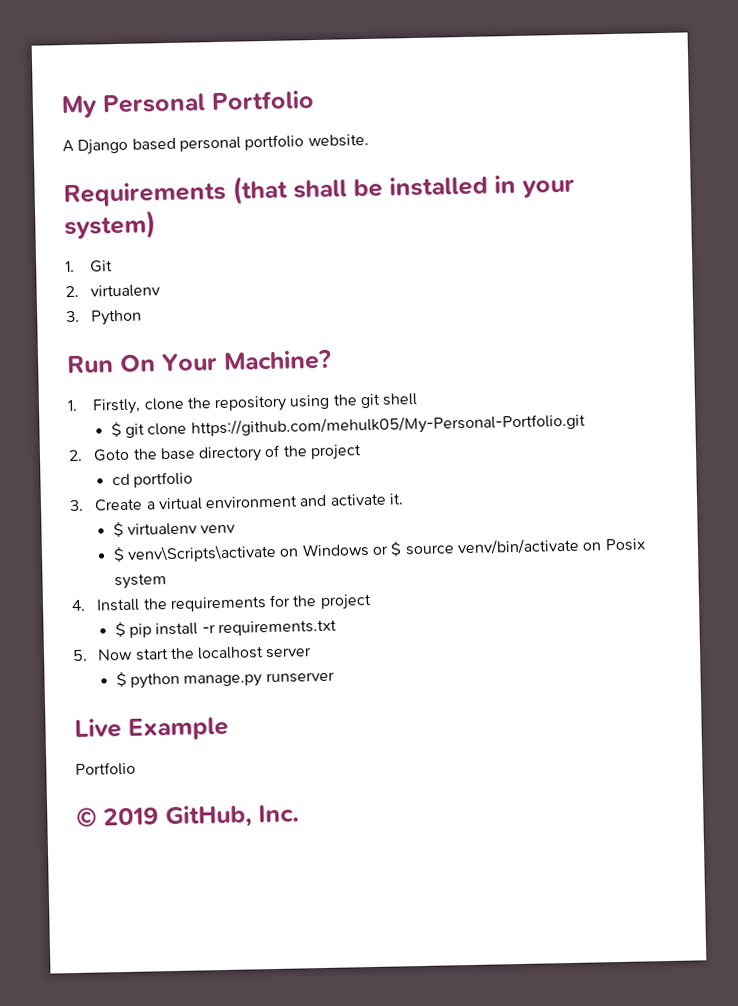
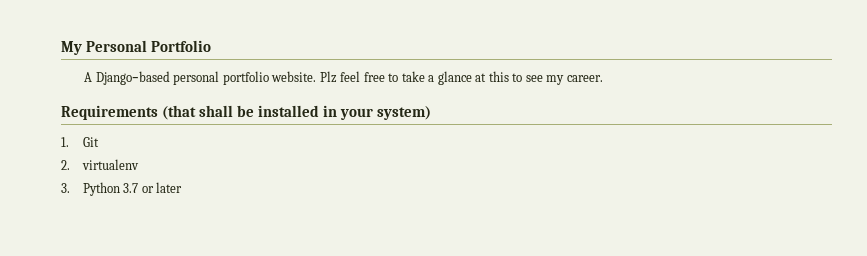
- A Django based personal portfolio website.
+ A Djangoｰbased personal portfolio website. Plz feel free to take a glance at this to see my career.
- 3. Python
- Run On Your Machine?
- 1. Firstly, clone the repository using the git shell
- $ git clone https://github.com/mehulk05/My-Personal-Portfolio.git
- 2. Goto the base directory of the project
- cd portfolio
- 3. Create a virtual environment and activate it.
- $ virtualenv venv
- $ venv\Scripts\activate on Windows or $ source venv/bin/activate on Posix system
- 4. Install the requirements for the project
- $ pip install -r requirements.txt
- 5. Now start the localhost server
- $ python manage.py runserver
- Live Example
- Portfolio
- © 2019 GitHub, Inc.
+ 3. Python 3.7 or later

